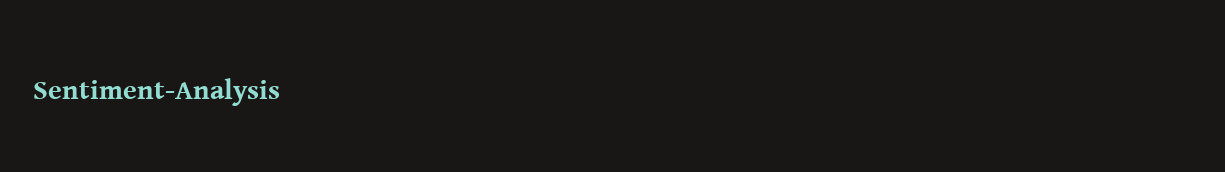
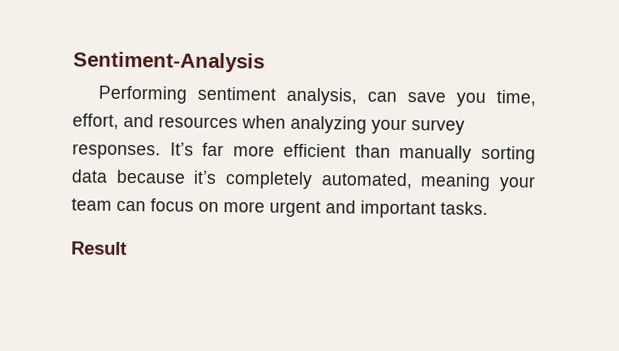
+ Performing sentiment analysis, can save you time, effort, and resources when analyzing your survey responses. It’s far more efficient than manually sorting data because it’s completely automated, meaning your team can focus on more urgent and important tasks.
+ Result

